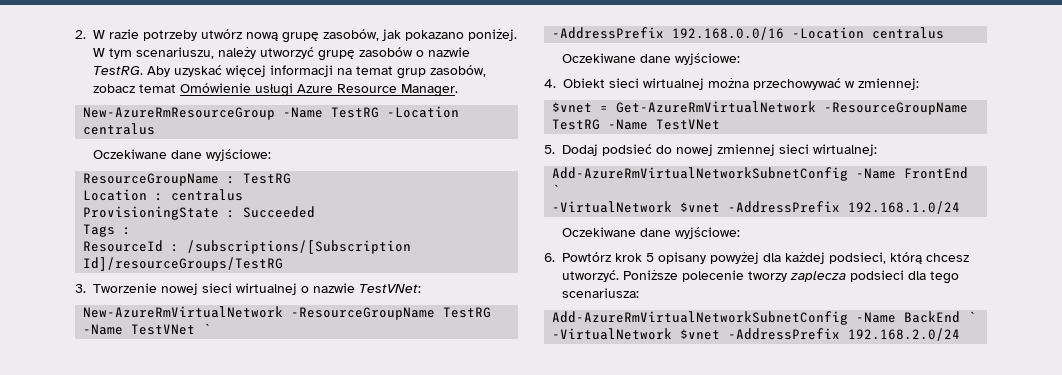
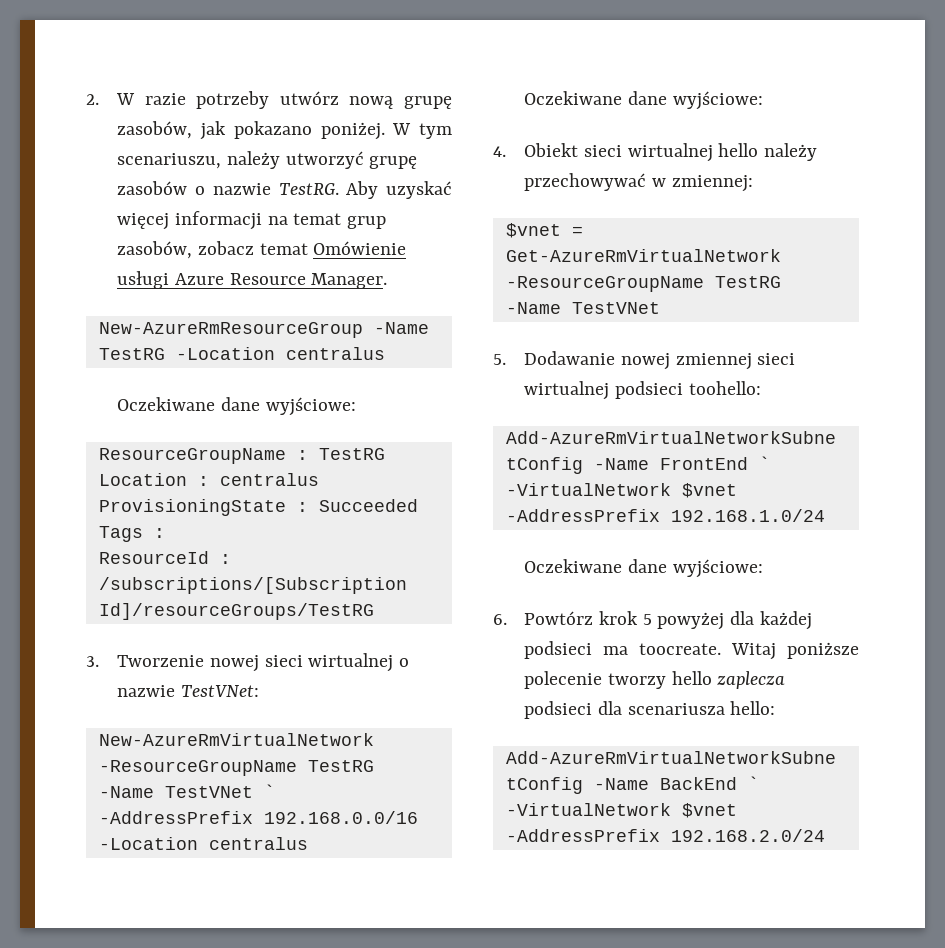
- 4. Obiekt sieci wirtualnej można przechowywać w zmiennej:
+ 4. Obiekt sieci wirtualnej hello należy przechowywać w zmiennej:
- 5. Dodaj podsieć do nowej zmiennej sieci wirtualnej:
+ 5. Dodawanie nowej zmiennej sieci wirtualnej podsieci toohello:
- 6. Powtórz krok 5 opisany powyżej dla każdej podsieci, którą chcesz utworzyć. Poniższe polecenie tworzy zaplecza podsieci dla tego scenariusza:
+ 6. Powtórz krok 5 powyżej dla każdej podsieci ma toocreate. Witaj poniższe polecenie tworzy hello zaplecza podsieci dla scenariusza hello:

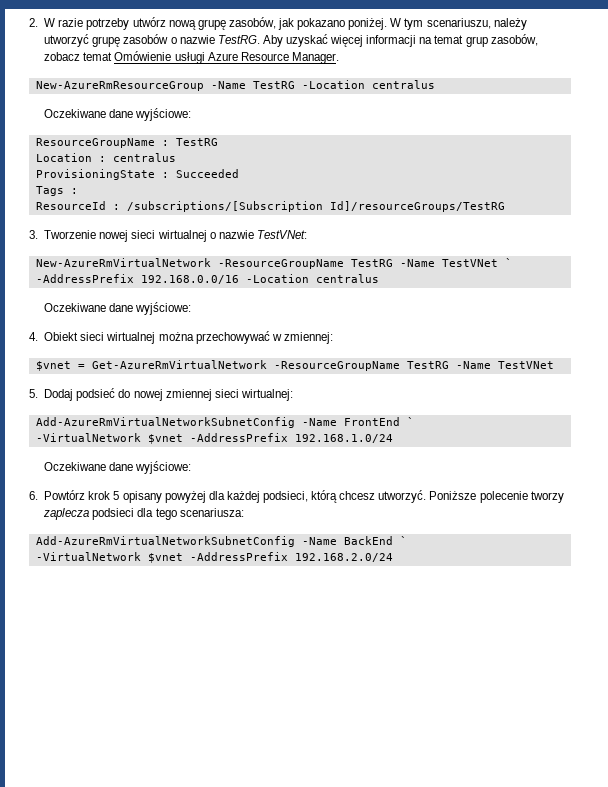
- 4. Obiekt sieci wirtualnej hello należy przechowywać w zmiennej:
+ 4. Obiekt sieci wirtualnej można przechowywać w zmiennej:
- 5. Dodawanie nowej zmiennej sieci wirtualnej podsieci toohello:
+ 5. Dodaj podsieć do nowej zmiennej sieci wirtualnej:
- 6. Powtórz krok 5 powyżej dla każdej podsieci ma toocreate. Witaj poniższe polecenie tworzy hello zaplecza podsieci dla scenariusza hello:
+ 6. Powtórz krok 5 opisany powyżej dla każdej podsieci, którą chcesz utworzyć. Poniższe polecenie tworzy zaplecza podsieci dla tego scenariusza:

